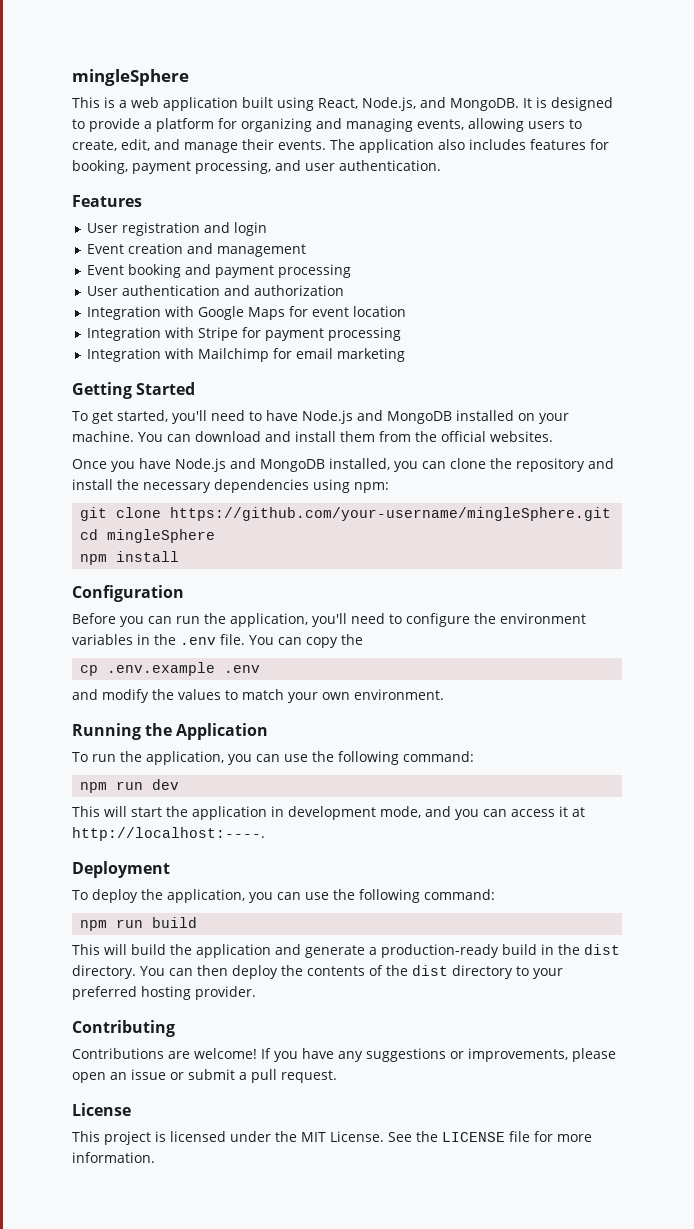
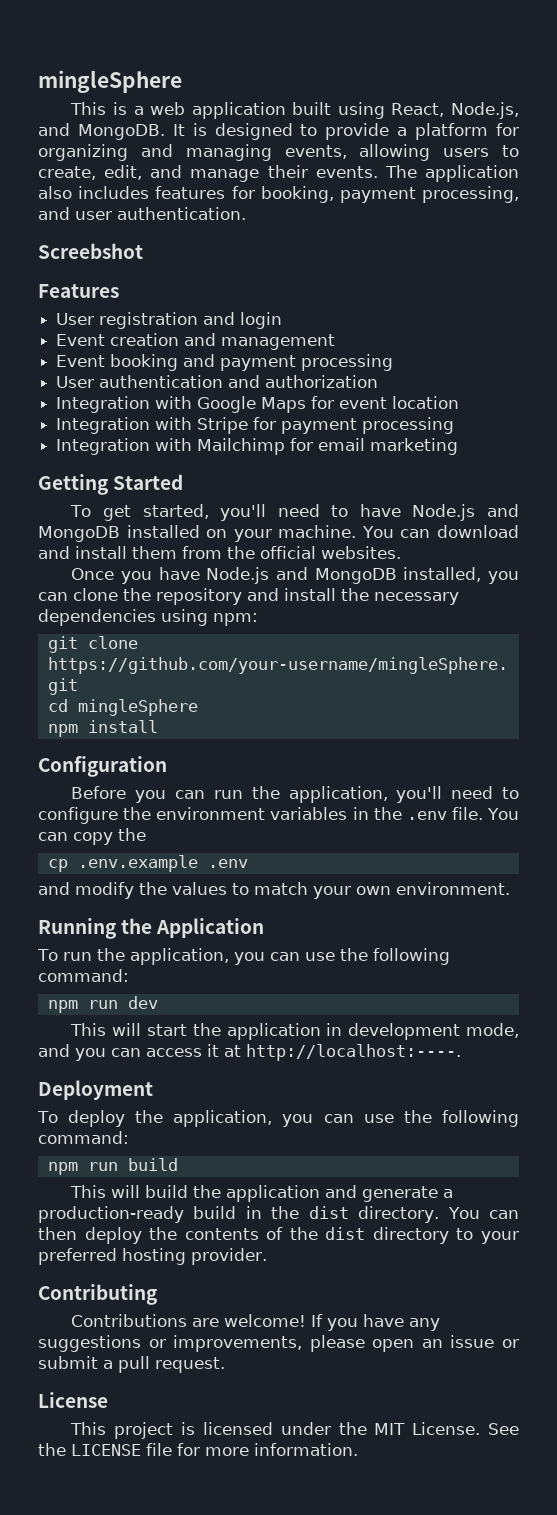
+ Screebshot

